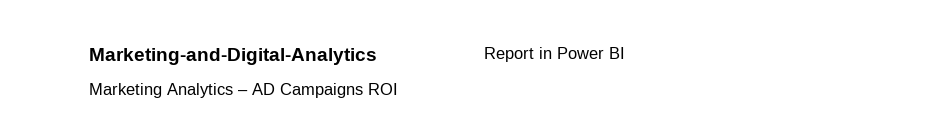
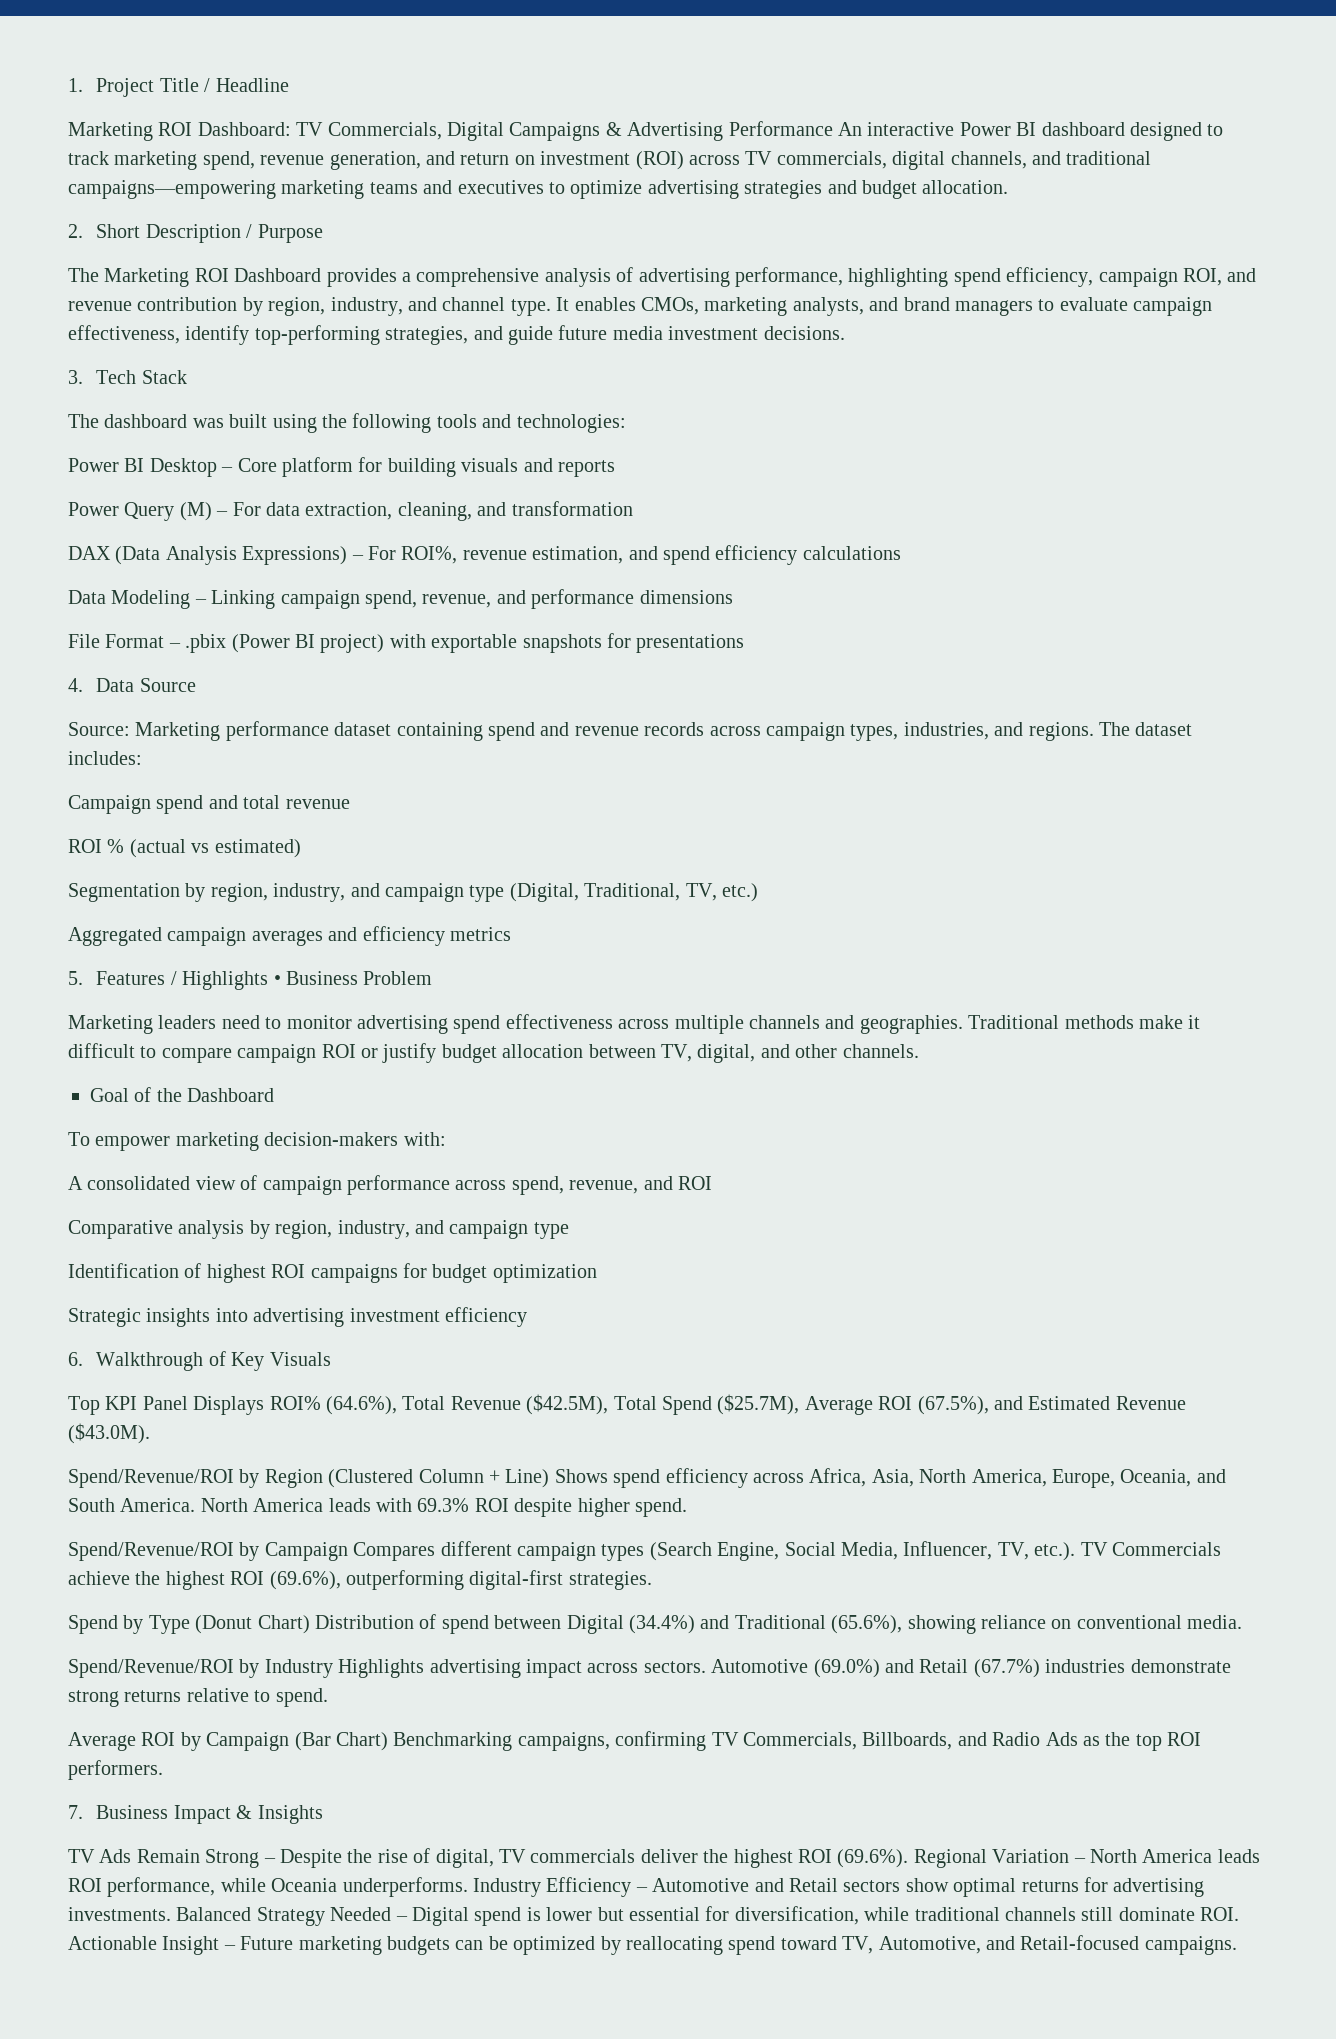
- Marketing-and-Digital-Analytics
- Marketing Analytics – AD Campaigns ROI Report in Power BI
+ 1. Project Title / Headline
+ Marketing ROI Dashboard: TV Commercials, Digital Campaigns & Advertising Performance An interactive Power BI dashboard designed to track marketing spend, revenue generation, and return on investment (ROI) across TV commercials, digital channels, and traditional campaigns—empowering marketing teams and executives to optimize advertising strategies and budget allocation.
+ 2. Short Description / Purpose
+ The Marketing ROI Dashboard provides a comprehensive analysis of advertising performance, highlighting spend efficiency, campaign ROI, and revenue contribution by region, industry, and channel type. It enables CMOs, marketing analysts, and brand managers to evaluate campaign effectiveness, identify top-performing strategies, and guide future media investment decisions.
+ 3. Tech Stack
+ The dashboard was built using the following tools and technologies:
+ Power BI Desktop – Core platform for building visuals and reports
+ Power Query (M) – For data extraction, cleaning, and transformation
+ DAX (Data Analysis Expressions) – For ROI%, revenue estimation, and spend efficiency calculations
+ Data Modeling – Linking campaign spend, revenue, and performance dimensions
+ File Format – .pbix (Power BI project) with exportable snapshots for presentations
+ 4. Data Source
+ Source: Marketing performance dataset containing spend and revenue records across campaign types, industries, and regions. The dataset includes:
+ Campaign spend and total revenue
+ ROI % (actual vs estimated)
+ Segmentation by region, industry, and campaign type (Digital, Traditional, TV, etc.)
+ Aggregated campaign averages and efficiency metrics
+ 5. Features / Highlights • Business Problem
+ Marketing leaders need to monitor advertising spend effectiveness across multiple channels and geographies. Traditional methods make it difficult to compare campaign ROI or justify budget allocation between TV, digital, and other channels.
+ Goal of the Dashboard
+ To empower marketing decision-makers with:
+ A consolidated view of campaign performance across spend, revenue, and ROI
+ Comparative analysis by region, industry, and campaign type
+ Identification of highest ROI campaigns for budget optimization
+ Strategic insights into advertising investment efficiency
+ 6. Walkthrough of Key Visuals
+ Top KPI Panel Displays ROI% (64.6%), Total Revenue ($42.5M), Total Spend ($25.7M), Average ROI (67.5%), and Estimated Revenue ($43.0M).
+ Spend/Revenue/ROI by Region (Clustered Column + Line) Shows spend efficiency across Africa, Asia, North America, Europe, Oceania, and South America. North America leads with 69.3% ROI despite higher spend.
+ Spend/Revenue/ROI by Campaign Compares different campaign types (Search Engine, Social Media, Influencer, TV, etc.). TV Commercials achieve the highest ROI (69.6%), outperforming digital-first strategies.
+ Spend by Type (Donut Chart) Distribution of spend between Digital (34.4%) and Traditional (65.6%), showing reliance on conventional media.
+ Spend/Revenue/ROI by Industry Highlights advertising impact across sectors. Automotive (69.0%) and Retail (67.7%) industries demonstrate strong returns relative to spend.
+ Average ROI by Campaign (Bar Chart) Benchmarking campaigns, confirming TV Commercials, Billboards, and Radio Ads as the top ROI performers.
+ 7. Business Impact & Insights
+ TV Ads Remain Strong – Despite the rise of digital, TV commercials deliver the highest ROI (69.6%). Regional Variation – North America leads ROI performance, while Oceania underperforms. Industry Efficiency – Automotive and Retail sectors show optimal returns for advertising investments. Balanced Strategy Needed – Digital spend is lower but essential for diversification, while traditional channels still dominate ROI. Actionable Insight – Future marketing budgets can be optimized by reallocating spend toward TV, Automotive, and Retail-focused campaigns.

